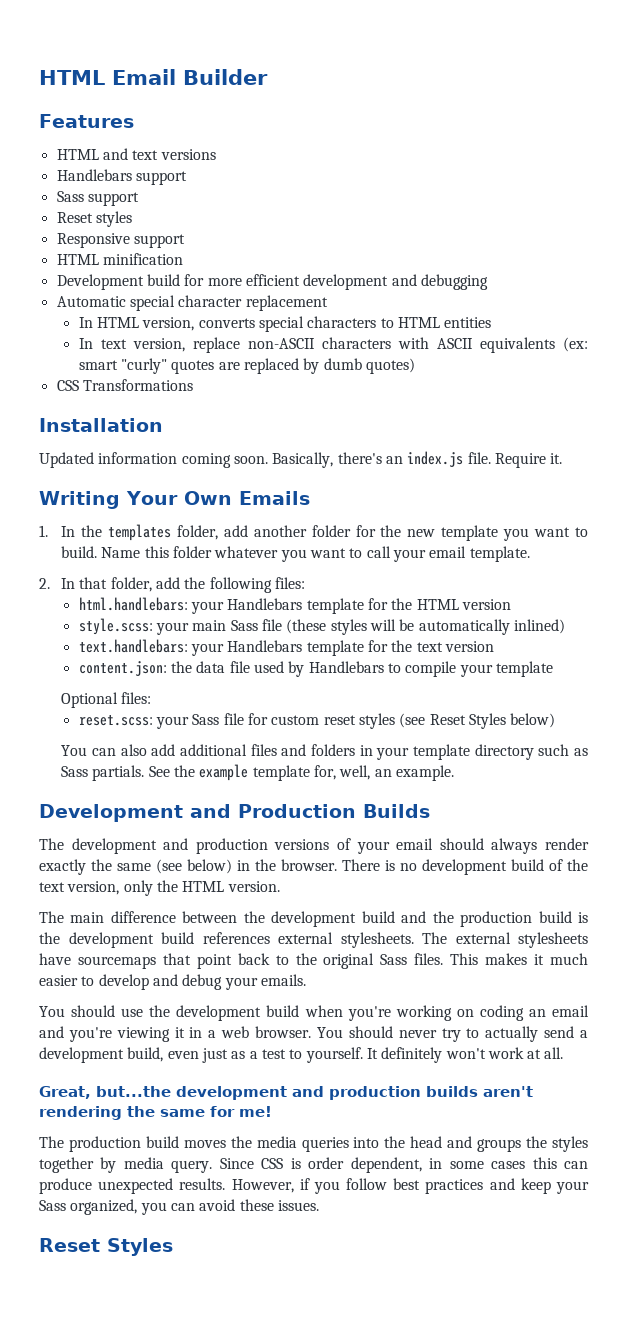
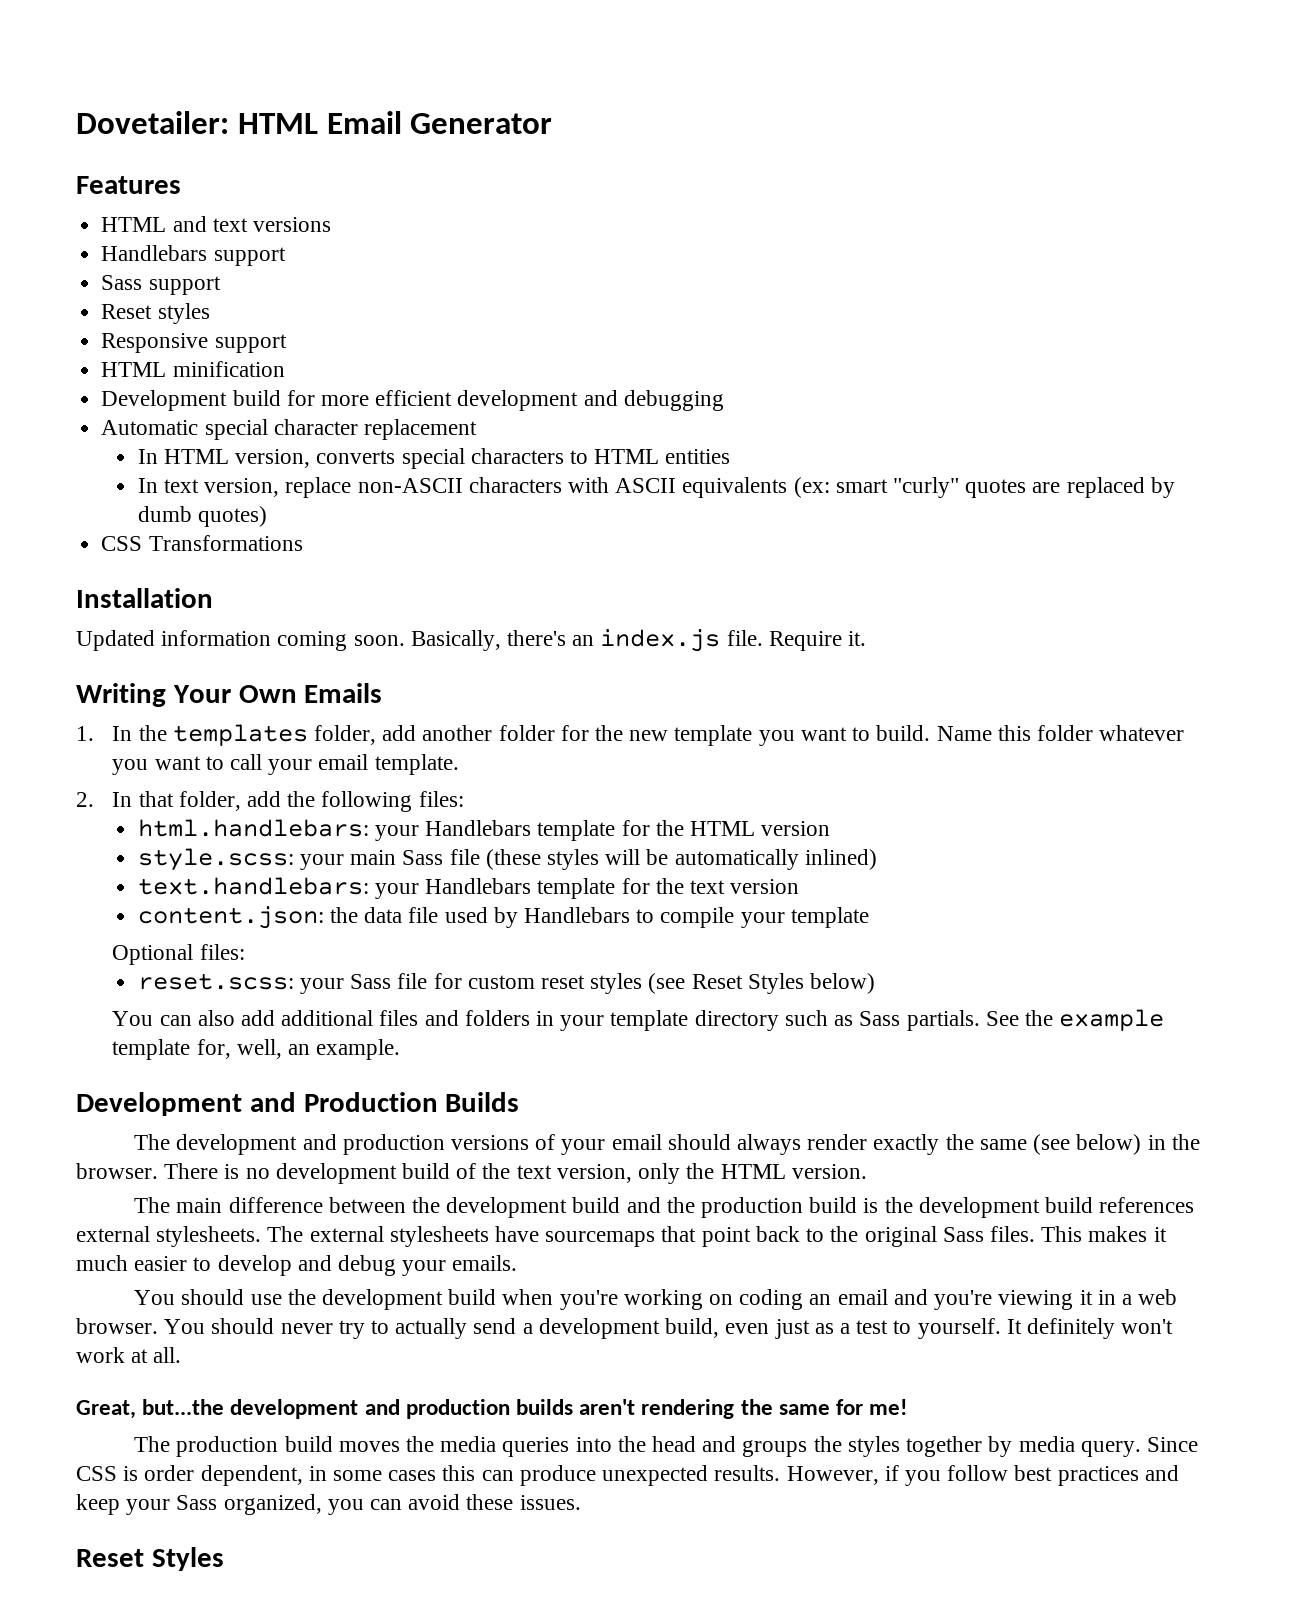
- HTML Email Builder
+ Dovetailer: HTML Email Generator

